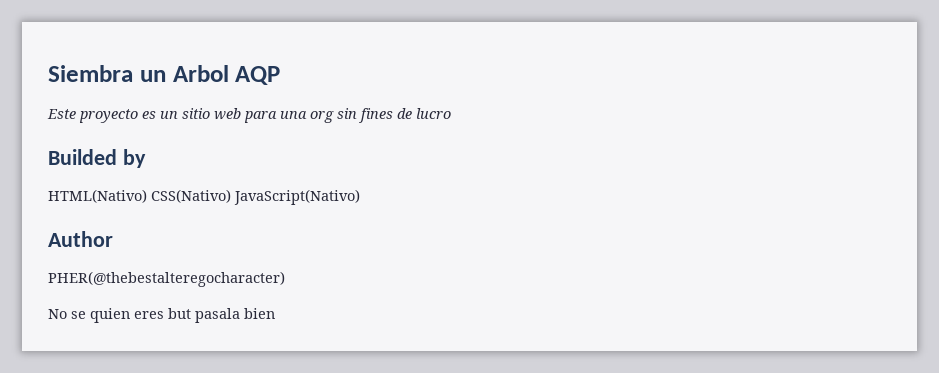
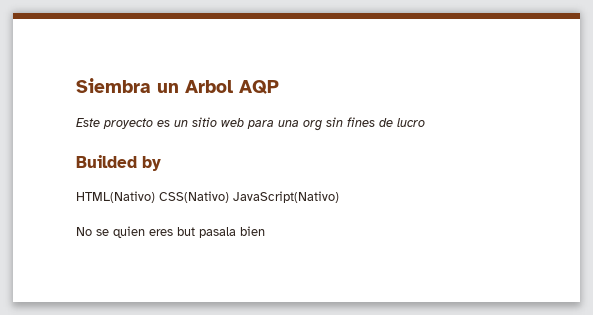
- Author
- PHER(@thebestalteregocharacter)

